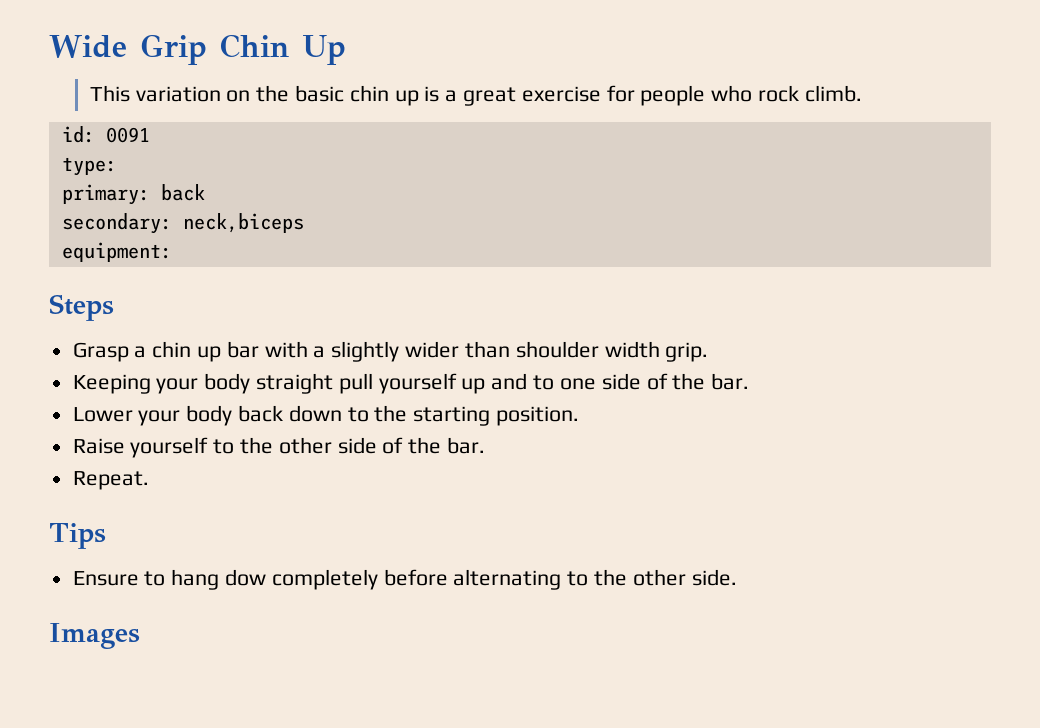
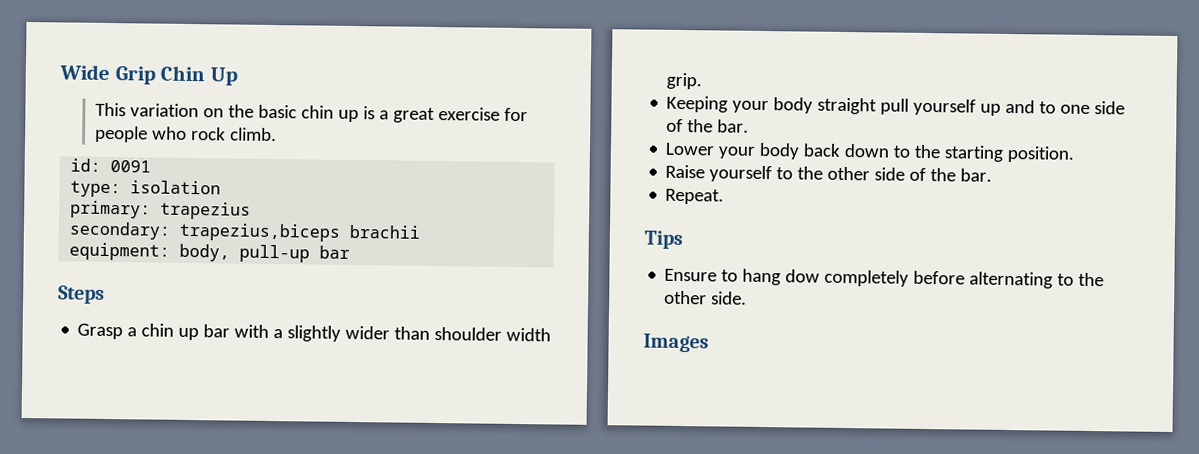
- type:
+ type: isolation
- primary: back
+ primary: trapezius
- secondary: neck,biceps
+ secondary: trapezius,biceps brachii
- equipment:
+ equipment: body, pull-up bar

